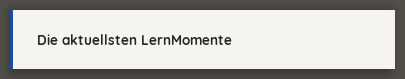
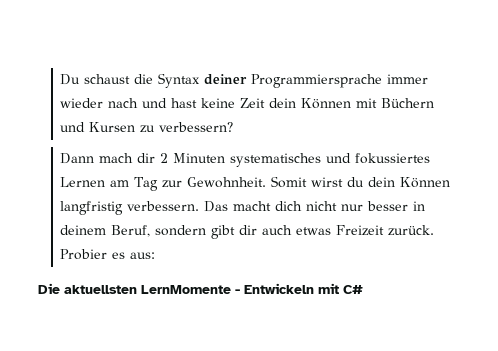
- Die aktuellsten LernMomente
+ Du schaust die Syntax deiner Programmiersprache immer wieder nach und hast keine Zeit dein Können mit Büchern und Kursen zu verbessern?
+ Dann mach dir 2 Minuten systematisches und fokussiertes Lernen am Tag zur Gewohnheit. Somit wirst du dein Können langfristig verbessern. Das macht dich nicht nur besser in deinem Beruf, sondern gibt dir auch etwas Freizeit zurück. Probier es aus:
+ Die aktuellsten LernMomente - Entwickeln mit C#

